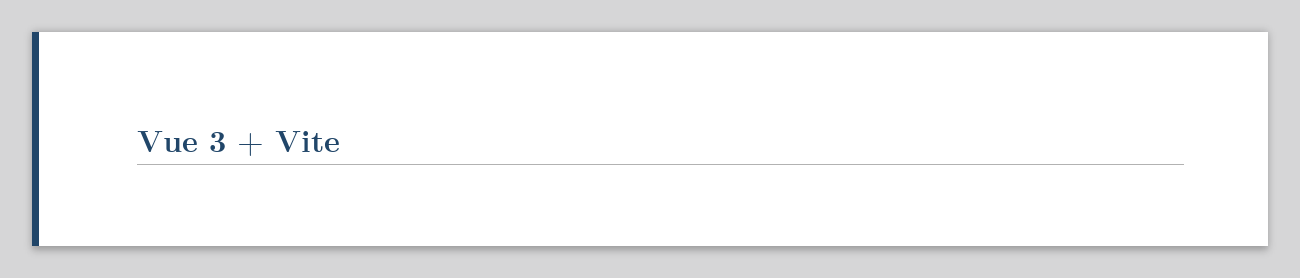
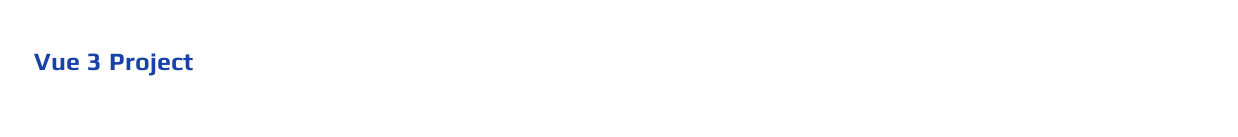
- Vue 3 + Vite
+ Vue 3 Project

